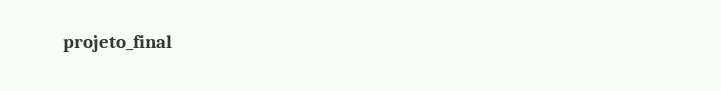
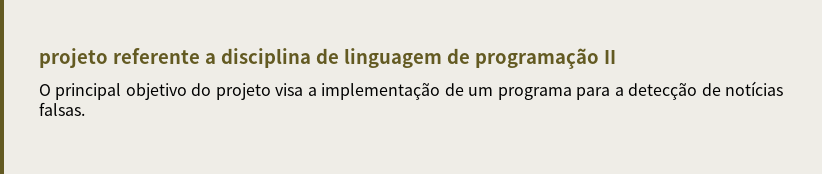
- projeto_final
+ projeto referente a disciplina de linguagem de programação II
+ O principal objetivo do projeto visa a implementação de um programa para a detecção de notícias falsas.

